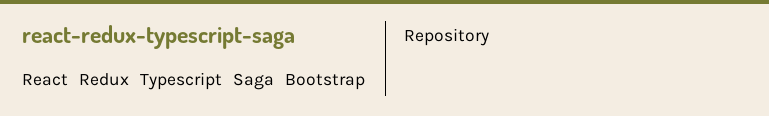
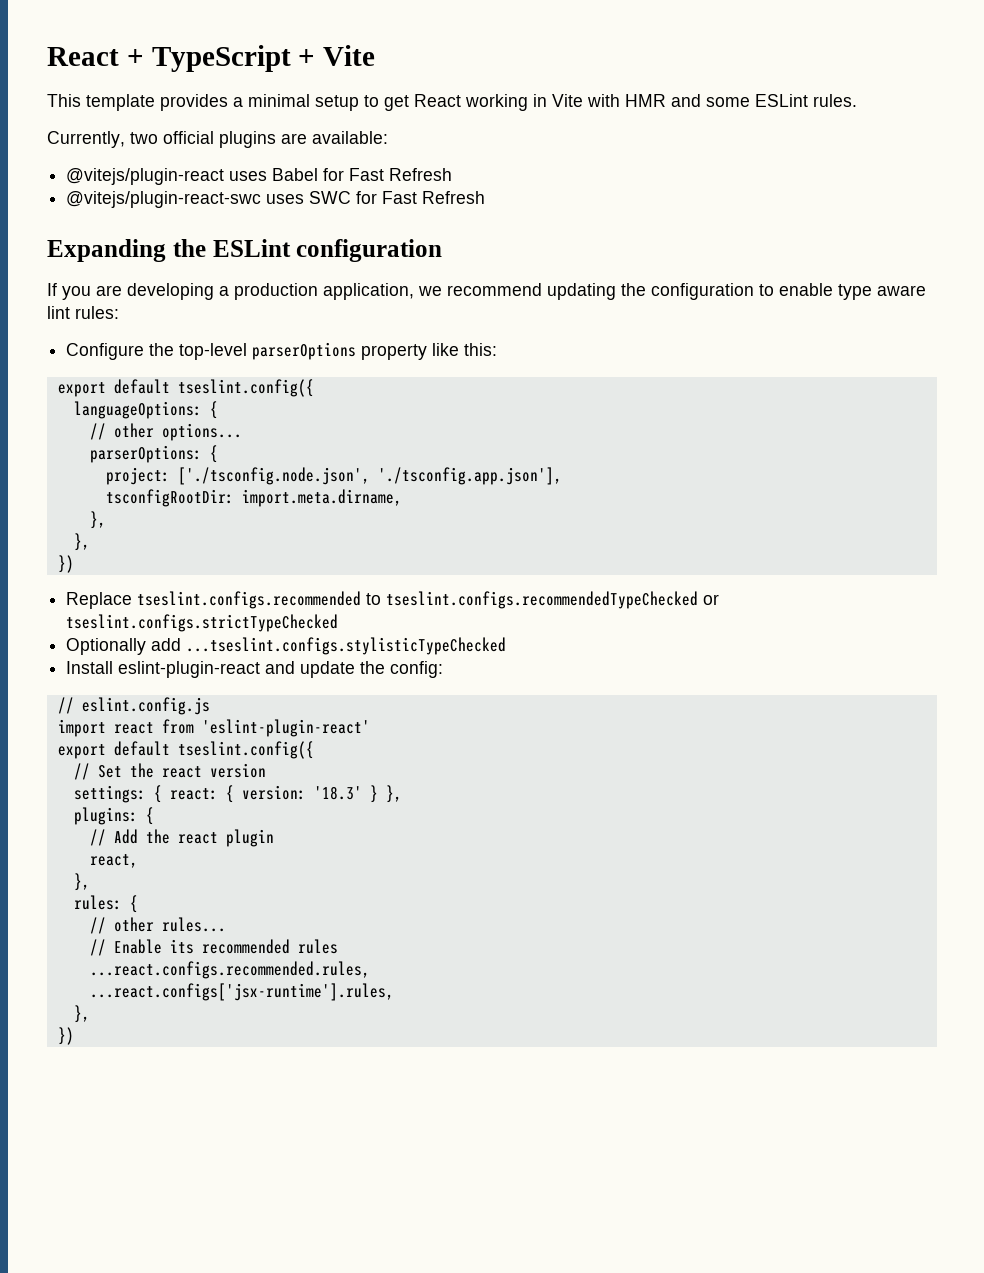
- react-redux-typescript-saga
- React Redux Typescript Saga Bootstrap Repository
+ React + TypeScript + Vite
+ This template provides a minimal setup to get React working in Vite with HMR and some ESLint rules.
+ Currently, two official plugins are available:
+ @vitejs/plugin-react uses Babel for Fast Refresh
+ @vitejs/plugin-react-swc uses SWC for Fast Refresh
+ Expanding the ESLint configuration
+ If you are developing a production application, we recommend updating the configuration to enable type aware lint rules:
+ Configure the top-level parserOptions property like this:
+ export default tseslint.config({
+ languageOptions: {
+ // other options...
+ parserOptions: {
+ project: ['./tsconfig.node.json', './tsconfig.app.json'],
+ tsconfigRootDir: import.meta.dirname,
+ },
+ },
+ })
+ Replace tseslint.configs.recommended to tseslint.configs.recommendedTypeChecked or tseslint.configs.strictTypeChecked
+ Optionally add ...tseslint.configs.stylisticTypeChecked
+ Install eslint-plugin-react and update the config:
+ // eslint.config.js
+ import react from 'eslint-plugin-react'
+ export default tseslint.config({
+ // Set the react version
+ settings: { react: { version: '18.3' } },
+ plugins: {
+ // Add the react plugin
+ react,
+ },
+ rules: {
+ // other rules...
+ // Enable its recommended rules
+ ...react.configs.recommended.rules,
+ ...react.configs['jsx-runtime'].rules,
+ },
+ })

